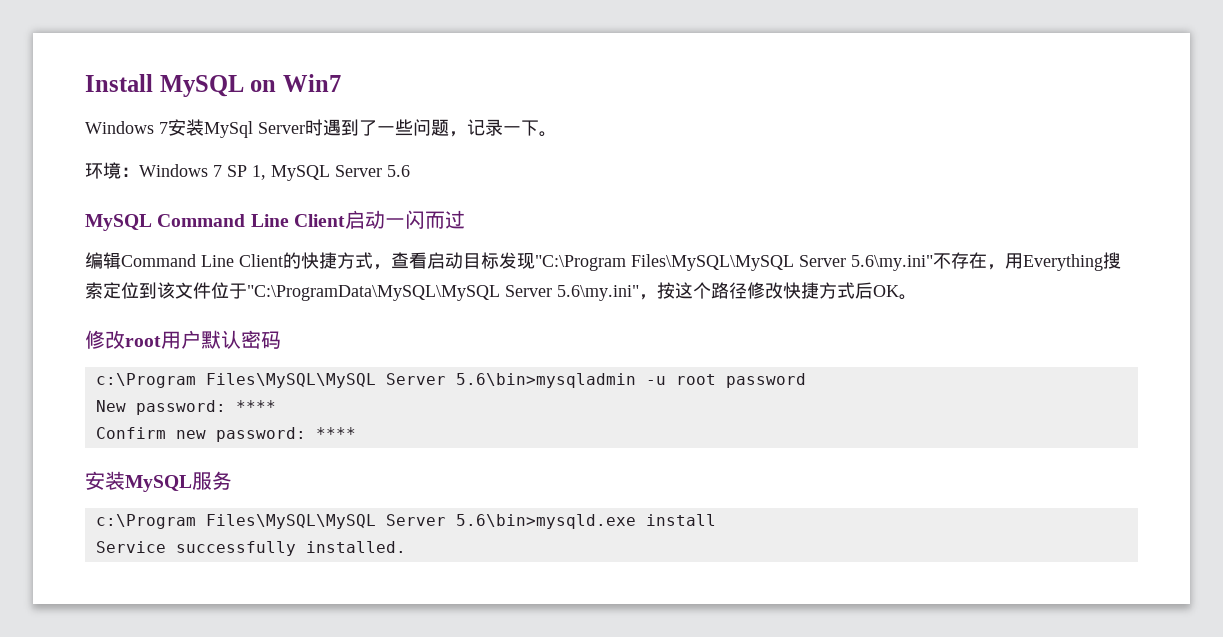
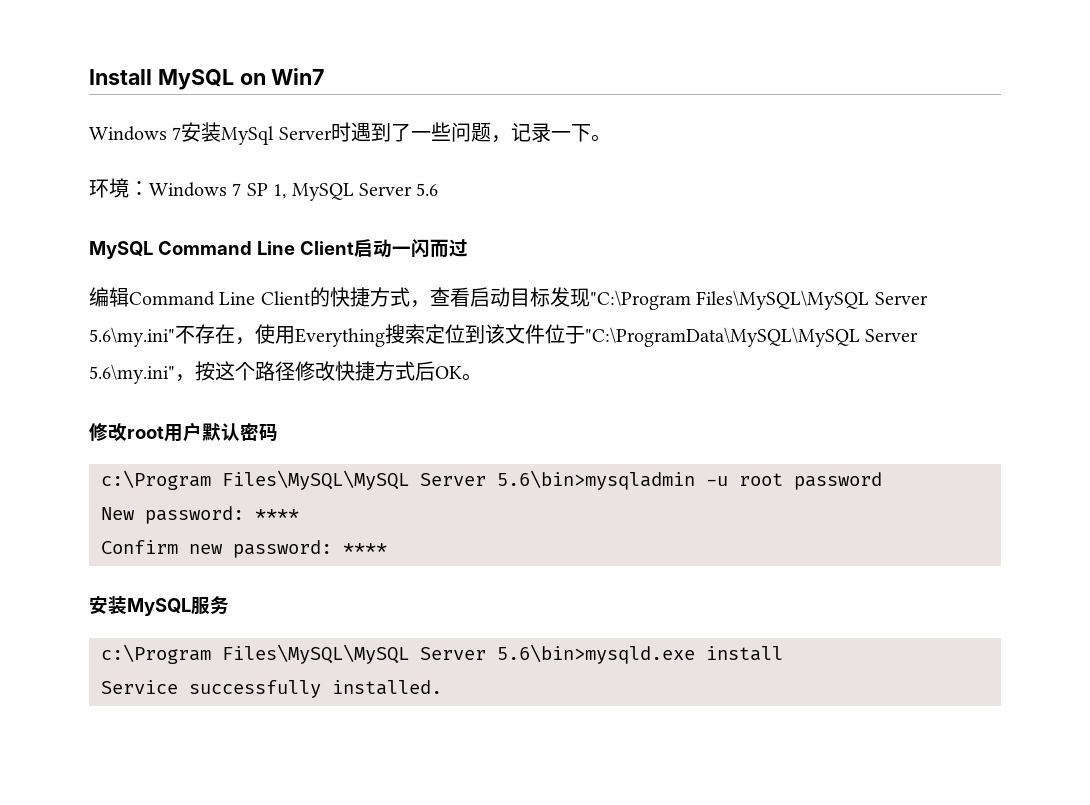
- 编辑Command Line Client的快捷方式，查看启动目标发现"C:\Program Files\MySQL\MySQL Server 5.6\my.ini"不存在，用Everything搜索定位到该文件位于"C:\ProgramData\MySQL\MySQL Server 5.6\my.ini"，按这个路径修改快捷方式后OK。
+ 编辑Command Line Client的快捷方式，查看启动目标发现"C:\Program Files\MySQL\MySQL Server 5.6\my.ini"不存在，使用Everything搜索定位到该文件位于"C:\ProgramData\MySQL\MySQL Server 5.6\my.ini"，按这个路径修改快捷方式后OK。

